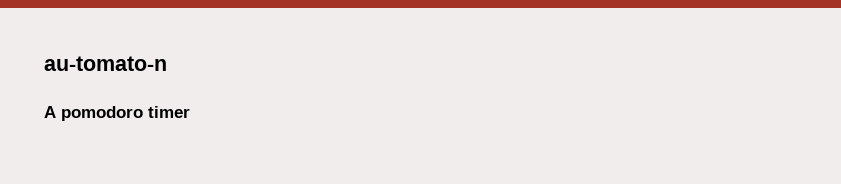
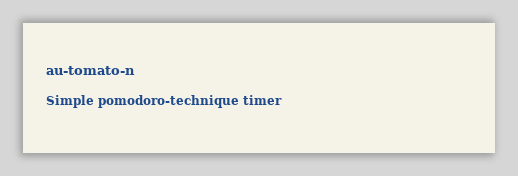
- A pomodoro timer
+ Simple pomodoro-technique timer

